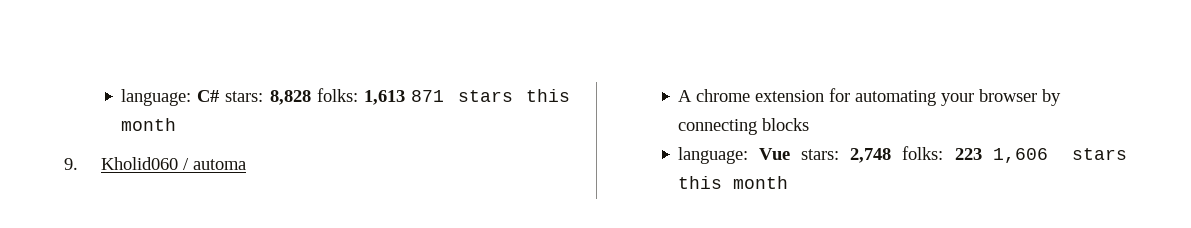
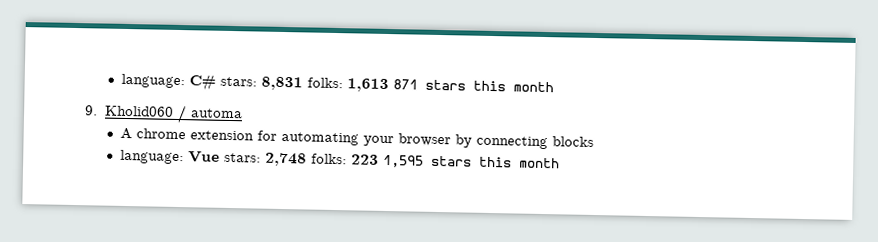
- language: C# stars: 8,828 folks: 1,613 871 stars this month
+ language: C# stars: 8,831 folks: 1,613 871 stars this month
- language: Vue stars: 2,748 folks: 223 1,606 stars this month
+ language: Vue stars: 2,748 folks: 223 1,595 stars this month

